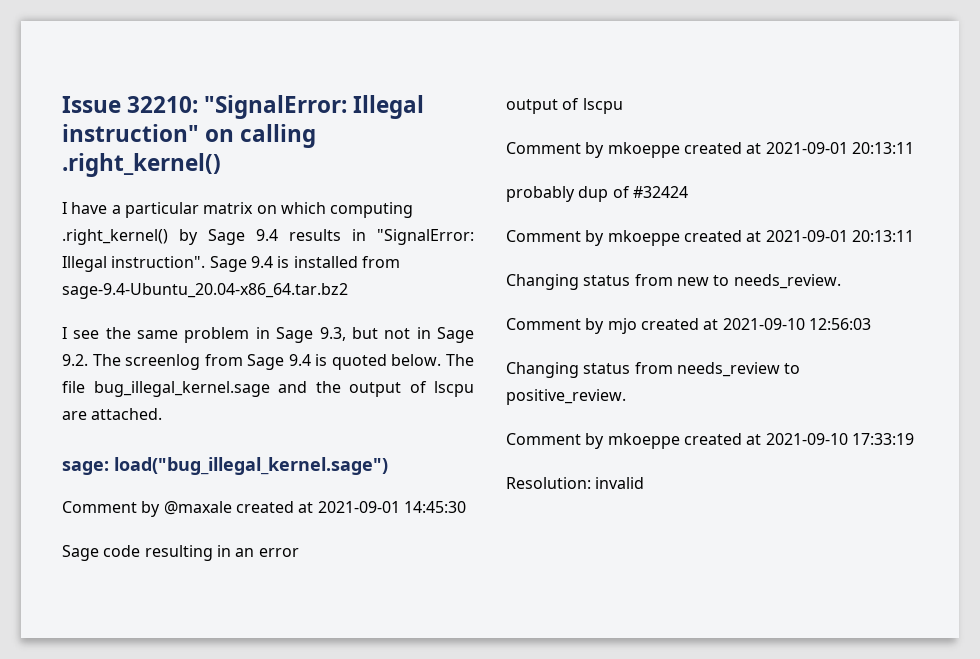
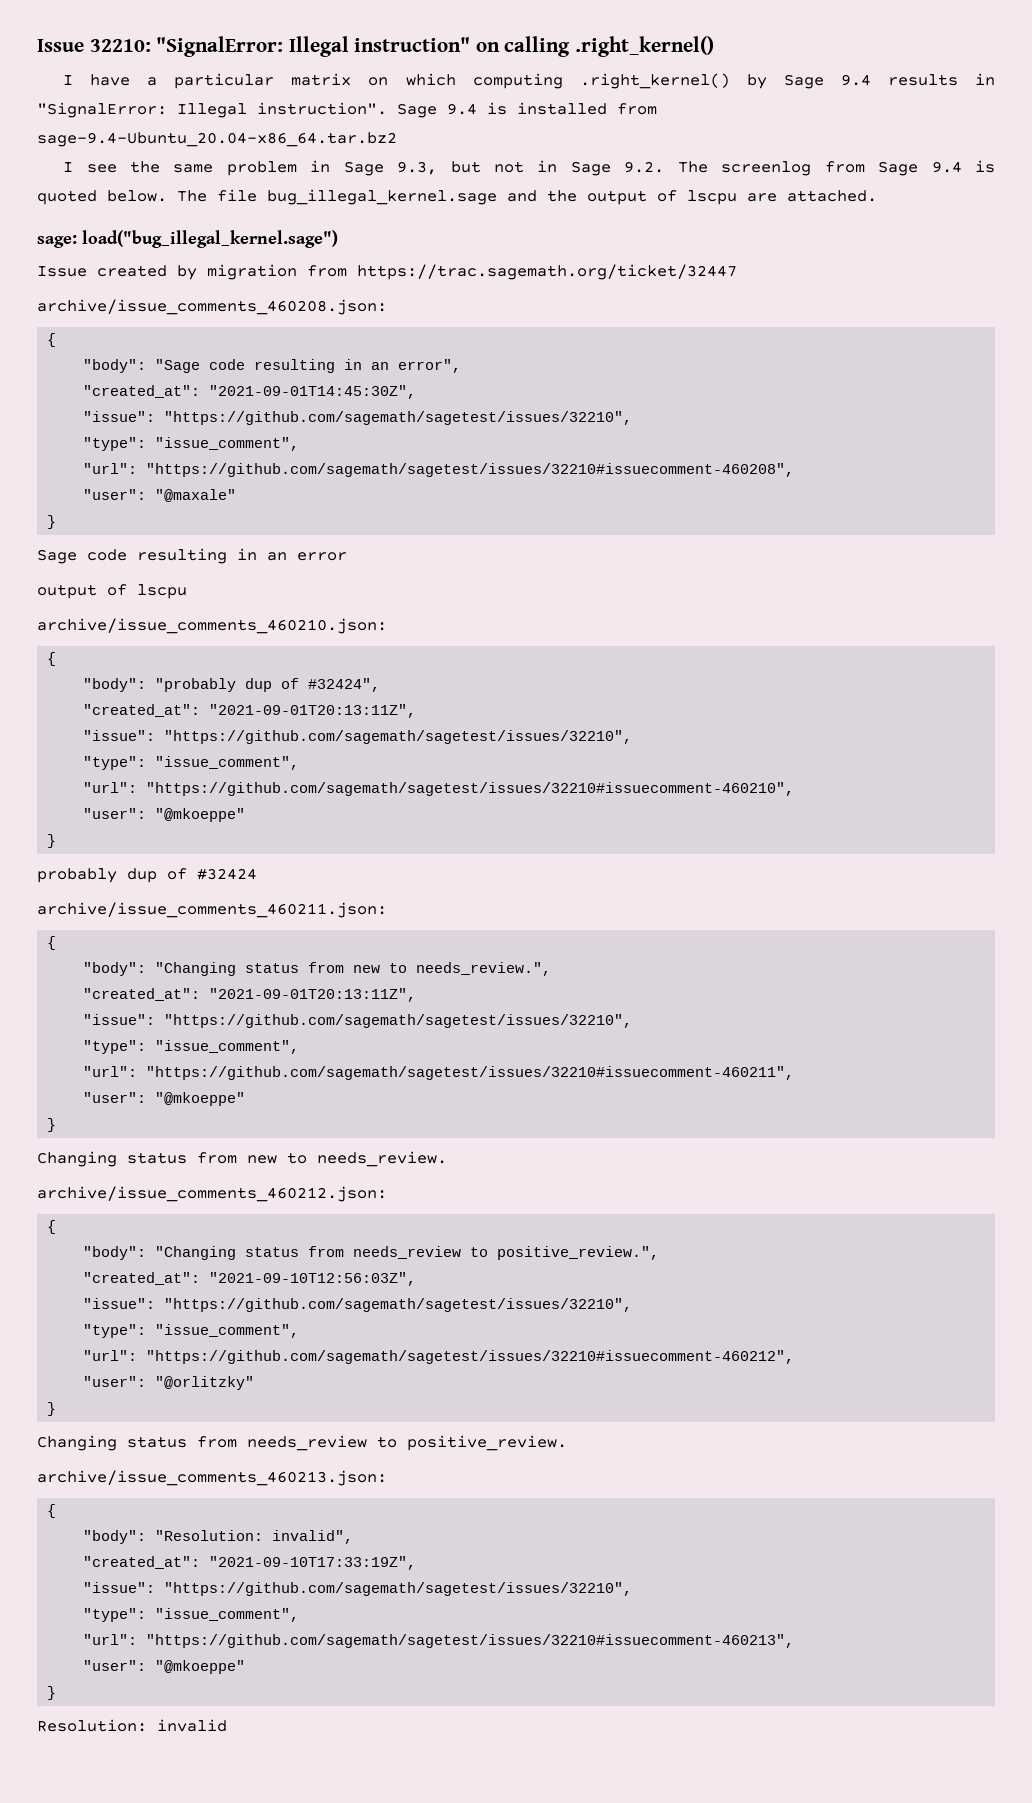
- Comment by @maxale created at 2021-09-01 14:45:30
+ Issue created by migration from https://trac.sagemath.org/ticket/32447
+ archive/issue_comments_460208.json:
+ {
+ "body": "Sage code resulting in an error",
+ "created_at": "2021-09-01T14:45:30Z",
+ "issue": "https://github.com/sagemath/sagetest/issues/32210",
+ "type": "issue_comment",
+ "url": "https://github.com/sagemath/sagetest/issues/32210#issuecomment-460208",
+ "user": "@maxale"
+ }
  Sage code resulting in an error
  output of lscpu
- Comment by mkoeppe created at 2021-09-01 20:13:11
+ archive/issue_comments_460210.json:
+ {
+ "body": "probably dup of #32424",
+ "created_at": "2021-09-01T20:13:11Z",
+ "issue": "https://github.com/sagemath/sagetest/issues/32210",
+ "type": "issue_comment",
+ "url": "https://github.com/sagemath/sagetest/issues/32210#issuecomment-460210",
+ "user": "@mkoeppe"
+ }
  probably dup of #32424
- Comment by mkoeppe created at 2021-09-01 20:13:11
+ archive/issue_comments_460211.json:
+ {
+ "body": "Changing status from new to needs_review.",
+ "created_at": "2021-09-01T20:13:11Z",
+ "issue": "https://github.com/sagemath/sagetest/issues/32210",
+ "type": "issue_comment",
+ "url": "https://github.com/sagemath/sagetest/issues/32210#issuecomment-460211",
+ "user": "@mkoeppe"
+ }
- Comment by mjo created at 2021-09-10 12:56:03
+ archive/issue_comments_460212.json:
+ {
+ "body": "Changing status from needs_review to positive_review.",
+ "created_at": "2021-09-10T12:56:03Z",
+ "issue": "https://github.com/sagemath/sagetest/issues/32210",
+ "type": "issue_comment",
+ "url": "https://github.com/sagemath/sagetest/issues/32210#issuecomment-460212",
+ "user": "@orlitzky"
+ }
- Comment by mkoeppe created at 2021-09-10 17:33:19
+ archive/issue_comments_460213.json:
+ {
+ "body": "Resolution: invalid",
+ "created_at": "2021-09-10T17:33:19Z",
+ "issue": "https://github.com/sagemath/sagetest/issues/32210",
+ "type": "issue_comment",
+ "url": "https://github.com/sagemath/sagetest/issues/32210#issuecomment-460213",
+ "user": "@mkoeppe"
+ }

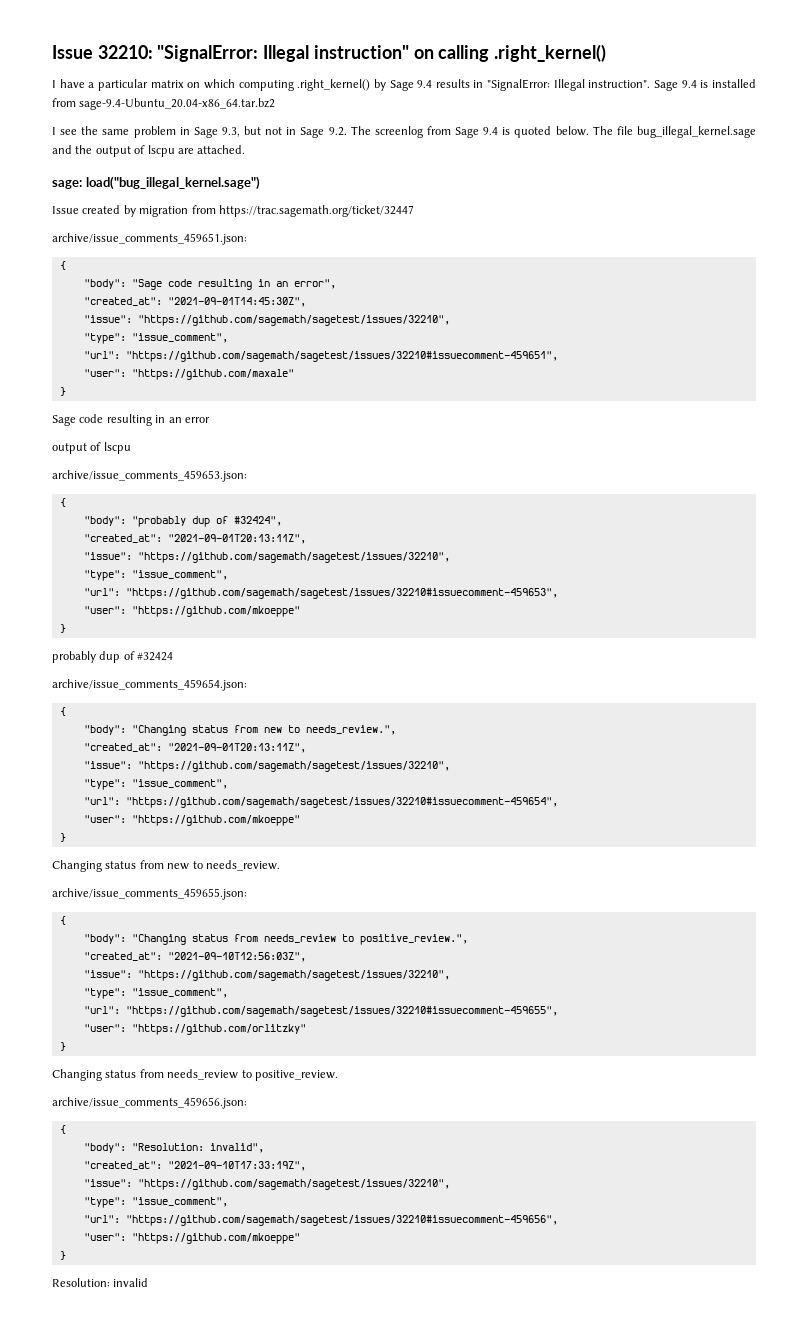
- archive/issue_comments_460208.json:
+ archive/issue_comments_459651.json:
- "url": "https://github.com/sagemath/sagetest/issues/32210#issuecomment-460208",
- "user": "@maxale"
+ "url": "https://github.com/sagemath/sagetest/issues/32210#issuecomment-459651",
+ "user": "https://github.com/maxale"
- archive/issue_comments_460210.json:
+ archive/issue_comments_459653.json:
- "url": "https://github.com/sagemath/sagetest/issues/32210#issuecomment-460210",
- "user": "@mkoeppe"
+ "url": "https://github.com/sagemath/sagetest/issues/32210#issuecomment-459653",
+ "user": "https://github.com/mkoeppe"
- archive/issue_comments_460211.json:
+ archive/issue_comments_459654.json:
- "url": "https://github.com/sagemath/sagetest/issues/32210#issuecomment-460211",
- "user": "@mkoeppe"
+ "url": "https://github.com/sagemath/sagetest/issues/32210#issuecomment-459654",
+ "user": "https://github.com/mkoeppe"
- archive/issue_comments_460212.json:
+ archive/issue_comments_459655.json:
- "url": "https://github.com/sagemath/sagetest/issues/32210#issuecomment-460212",
- "user": "@orlitzky"
+ "url": "https://github.com/sagemath/sagetest/issues/32210#issuecomment-459655",
+ "user": "https://github.com/orlitzky"
- archive/issue_comments_460213.json:
+ archive/issue_comments_459656.json:
- "url": "https://github.com/sagemath/sagetest/issues/32210#issuecomment-460213",
- "user": "@mkoeppe"
+ "url": "https://github.com/sagemath/sagetest/issues/32210#issuecomment-459656",
+ "user": "https://github.com/mkoeppe"

